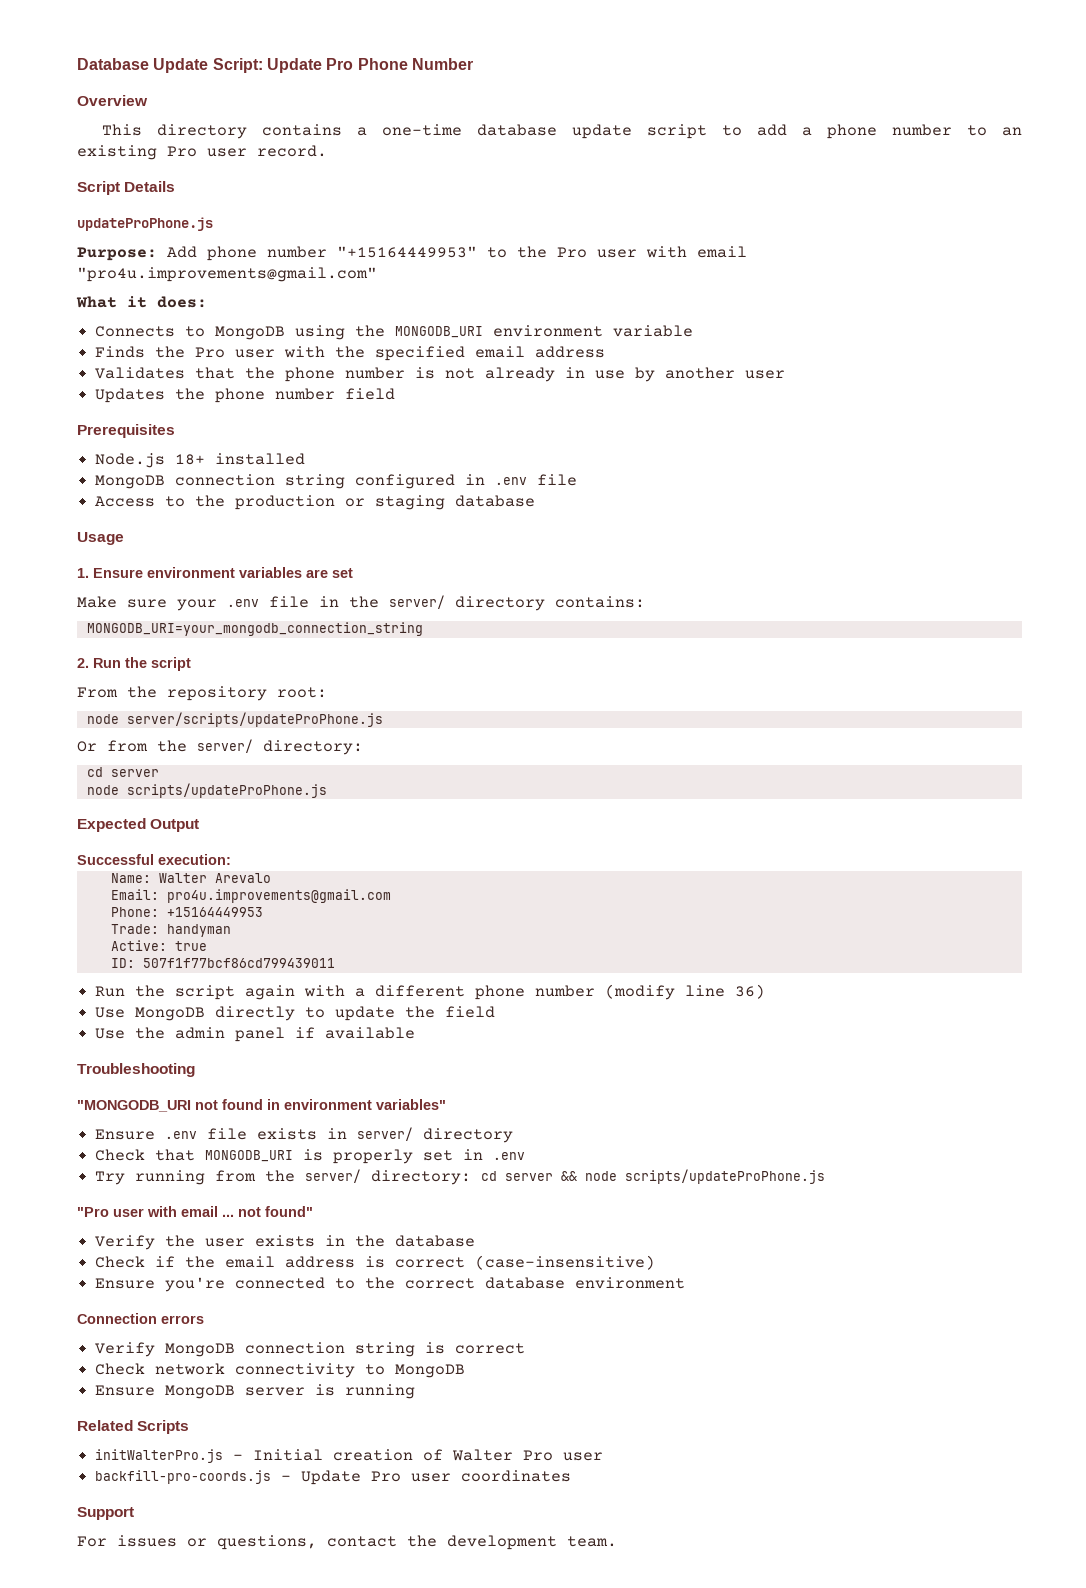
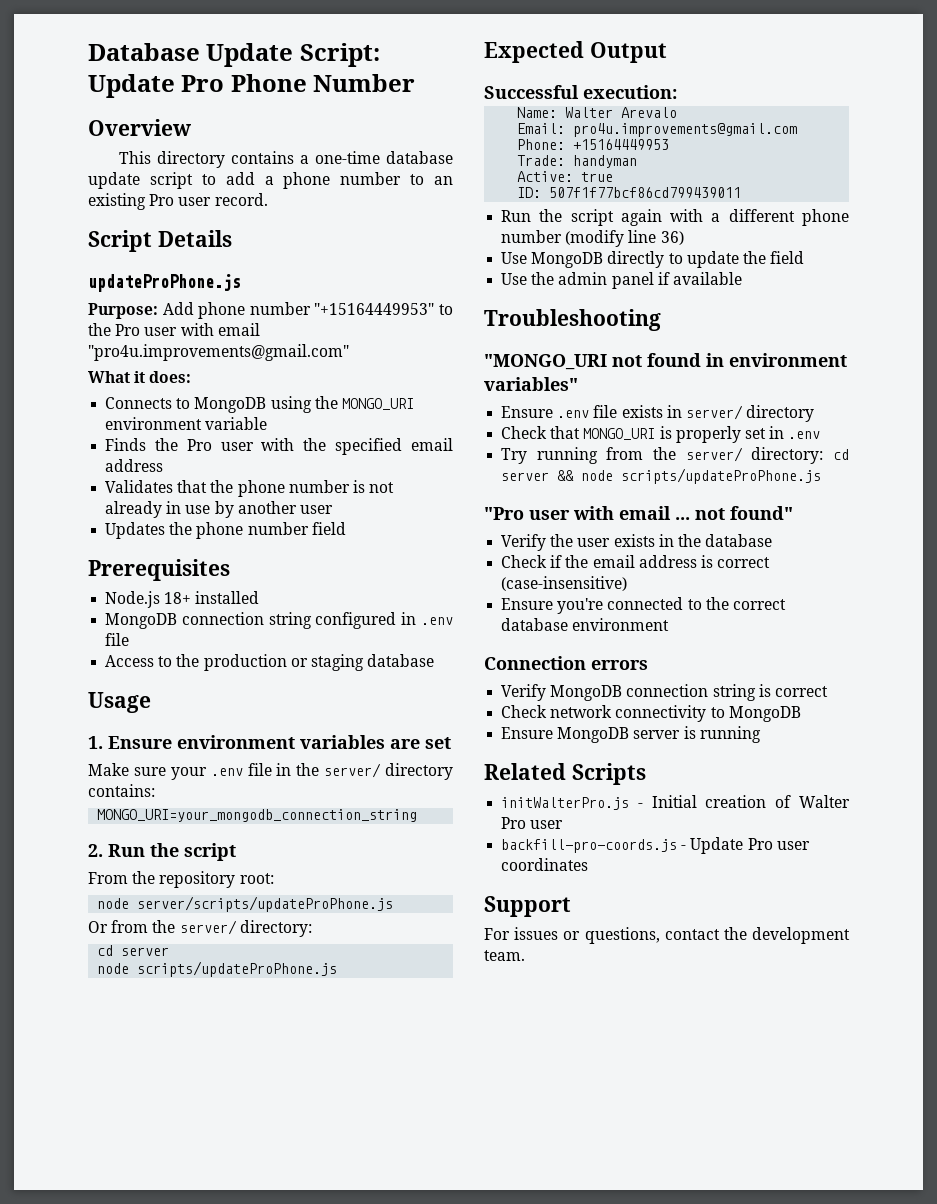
- Connects to MongoDB using the MONGODB_URI environment variable
+ Connects to MongoDB using the MONGO_URI environment variable
- MONGODB_URI=your_mongodb_connection_string
+ MONGO_URI=your_mongodb_connection_string
- "MONGODB_URI not found in environment variables"
+ "MONGO_URI not found in environment variables"
- Check that MONGODB_URI is properly set in .env
+ Check that MONGO_URI is properly set in .env

